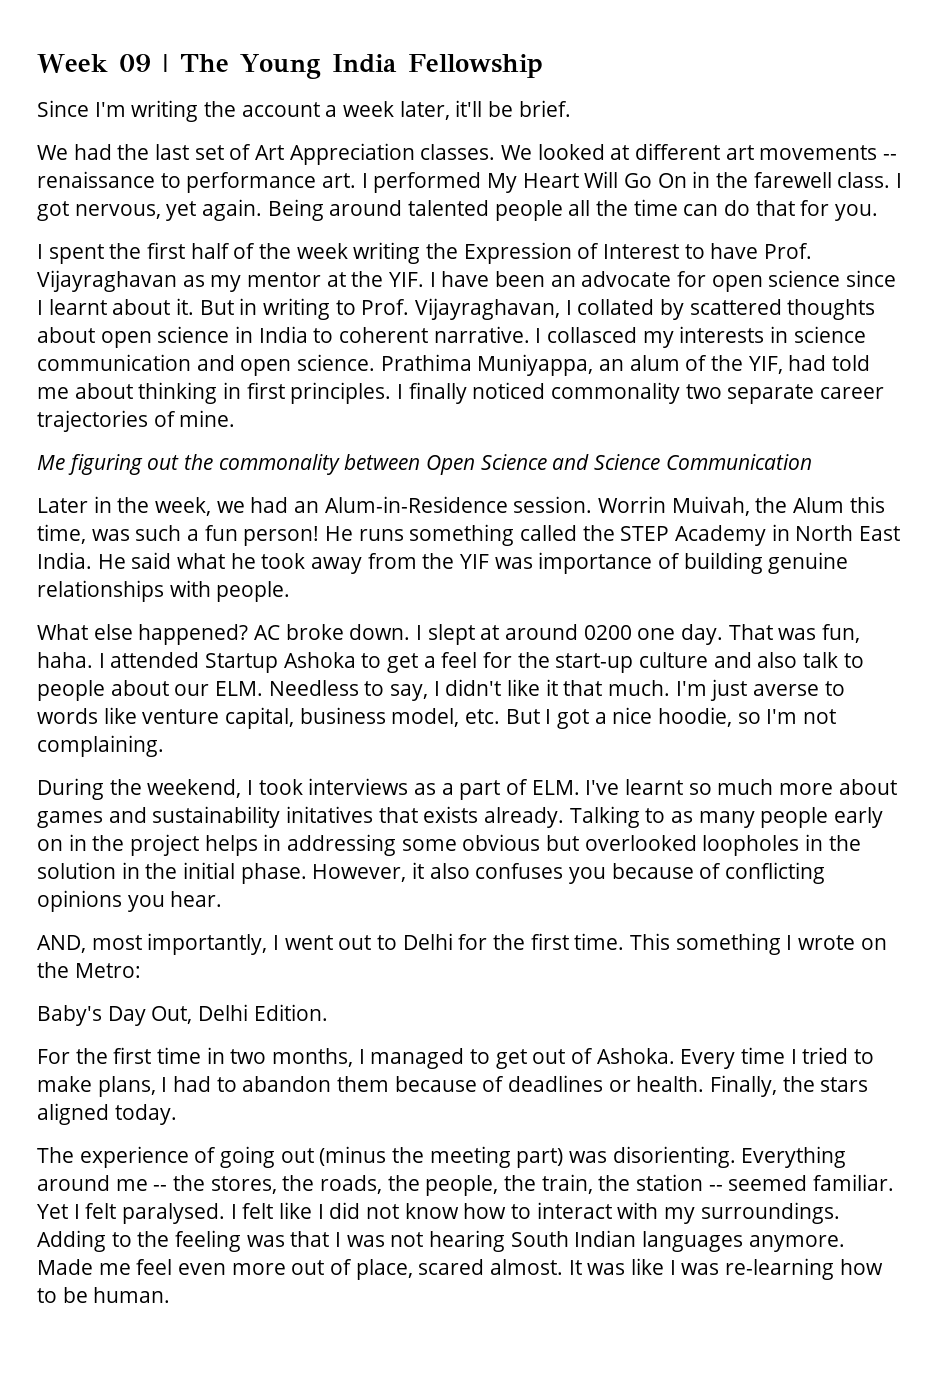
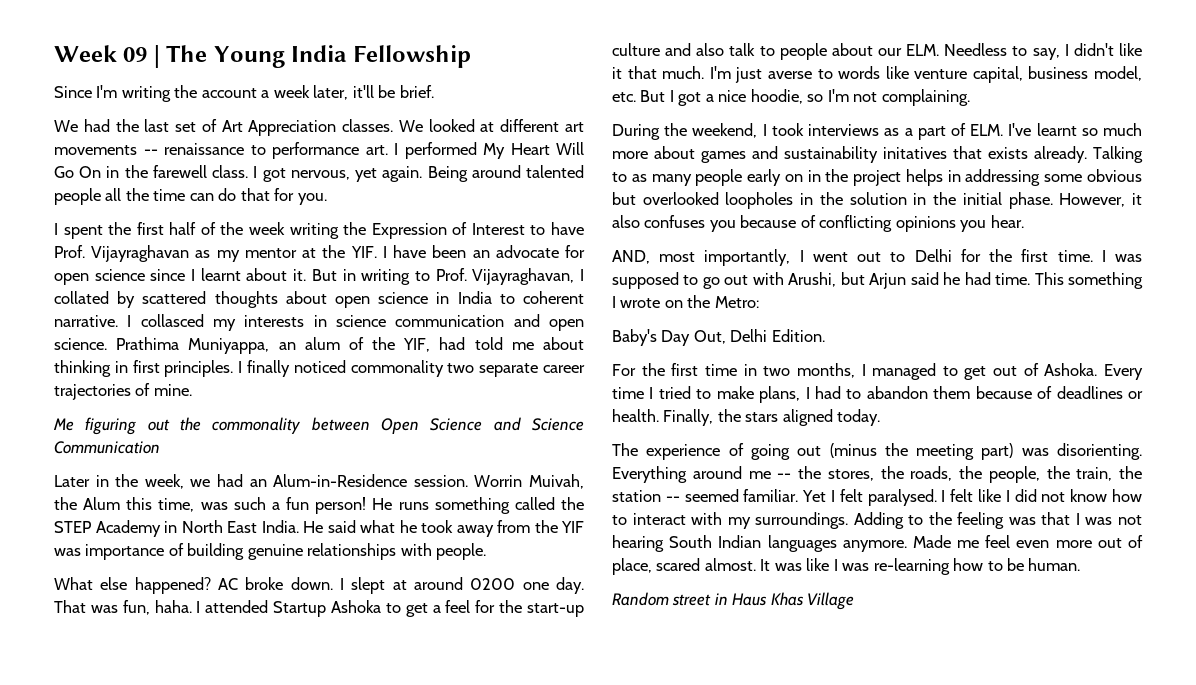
+ I was supposed to go out with Arushi, but Arjun said he had time.
+ Random street in Haus Khas Village

